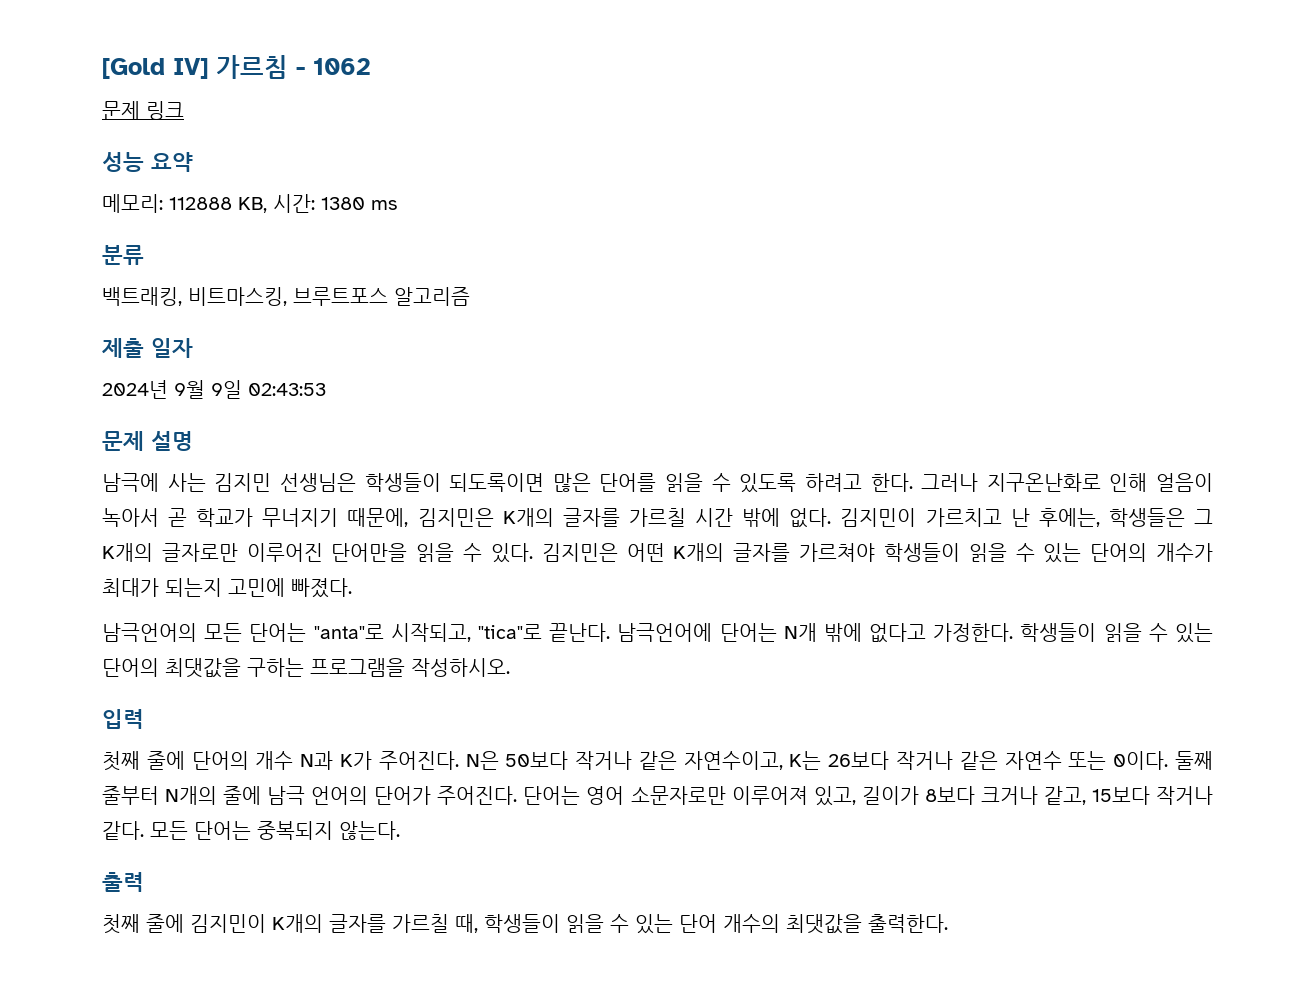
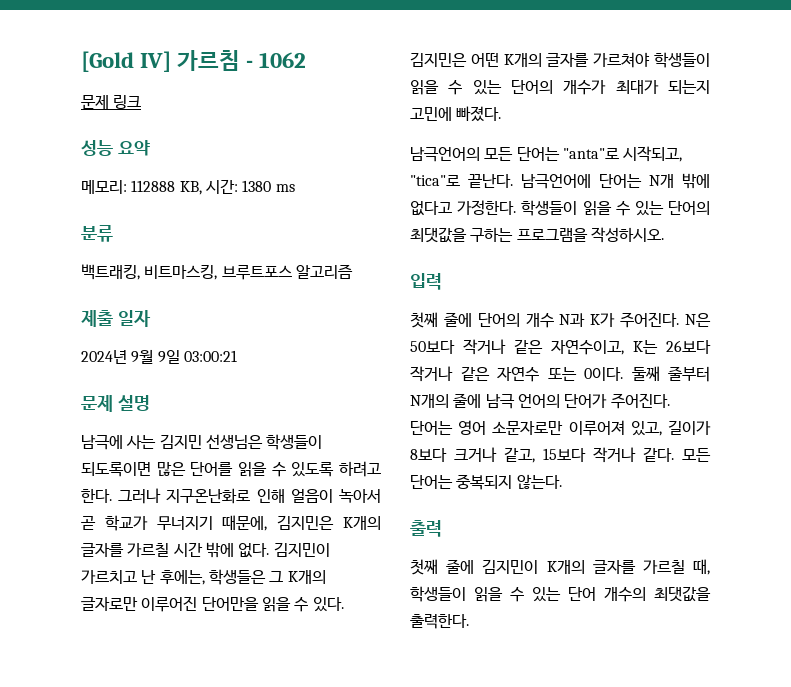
- 2024년 9월 9일 02:43:53
+ 2024년 9월 9일 03:00:21

